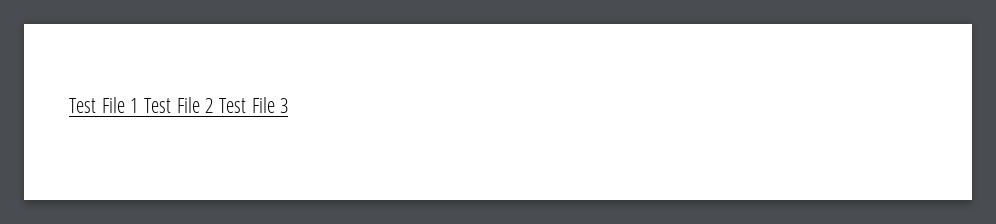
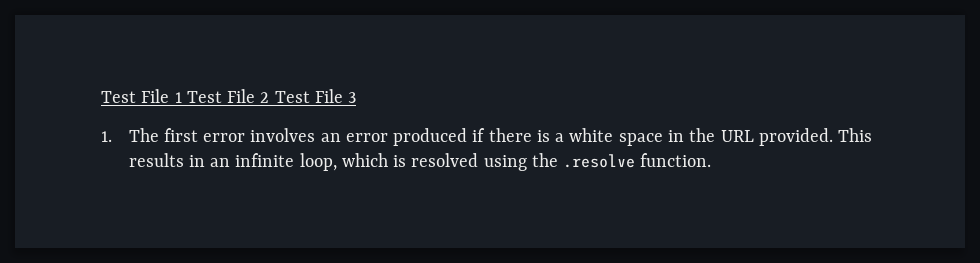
+ 1. The first error involves an error produced if there is a white space in the URL provided. This results in an infinite loop, which is resolved using the .resolve function.

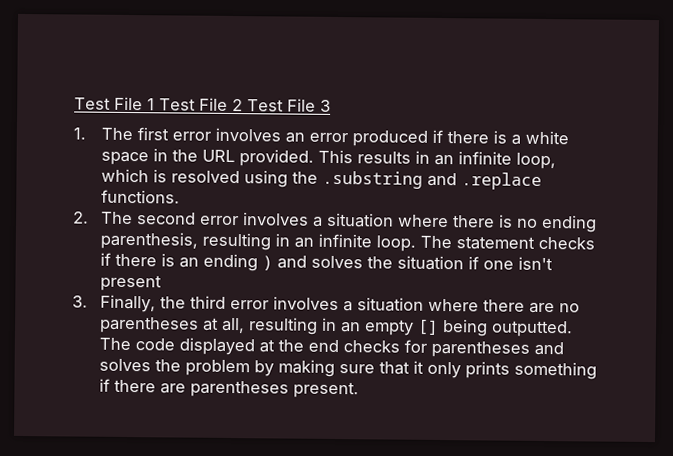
- This results in an infinite loop, which is resolved using the .resolve function.
+ This results in an infinite loop, which is resolved using the .substring and .replace functions.
+ 2. The second error involves a situation where there is no ending parenthesis, resulting in an infinite loop. The statement checks if there is an ending ) and solves the situation if one isn't present
+ 3. Finally, the third error involves a situation where there are no parentheses at all, resulting in an empty [] being outputted. The code displayed at the end checks for parentheses and solves the problem by making sure that it only prints something if there are parentheses present.

